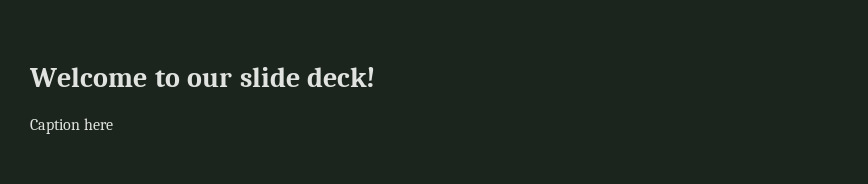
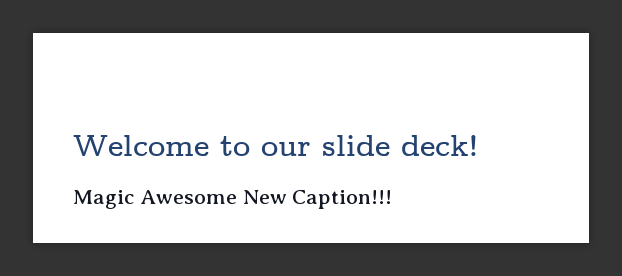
- Caption here
+ Magic Awesome New Caption!!!

